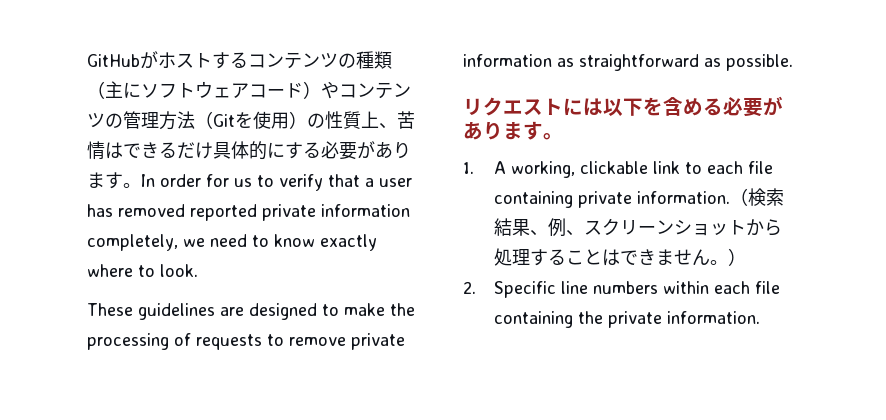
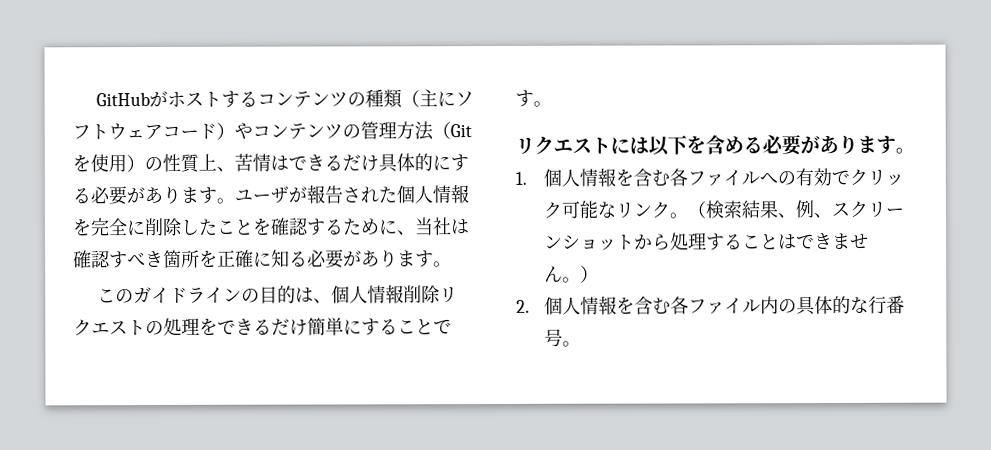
- In order for us to verify that a user has removed reported private information completely, we need to know exactly where to look.
- These guidelines are designed to make the processing of requests to remove private information as straightforward as possible.
+ ユーザが報告された個人情報を完全に削除したことを確認するために、当社は確認すべき箇所を正確に知る必要があります。
+ このガイドラインの目的は、個人情報削除リクエストの処理をできるだけ簡単にすることです。
- 1. A working, clickable link to each file containing private information.
+ 1.個人情報を含む各ファイルへの有効でクリック可能なリンク。
- 2. Specific line numbers within each file containing the private information.
+ 2.個人情報を含む各ファイル内の具体的な行番号。

